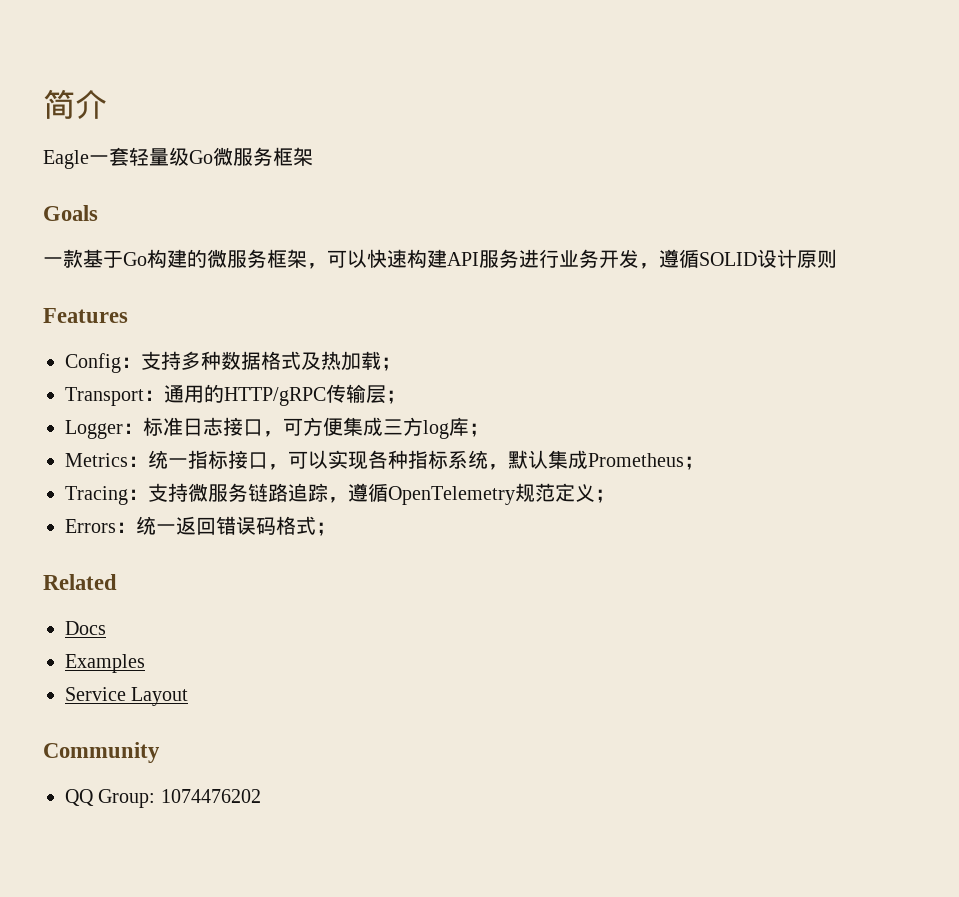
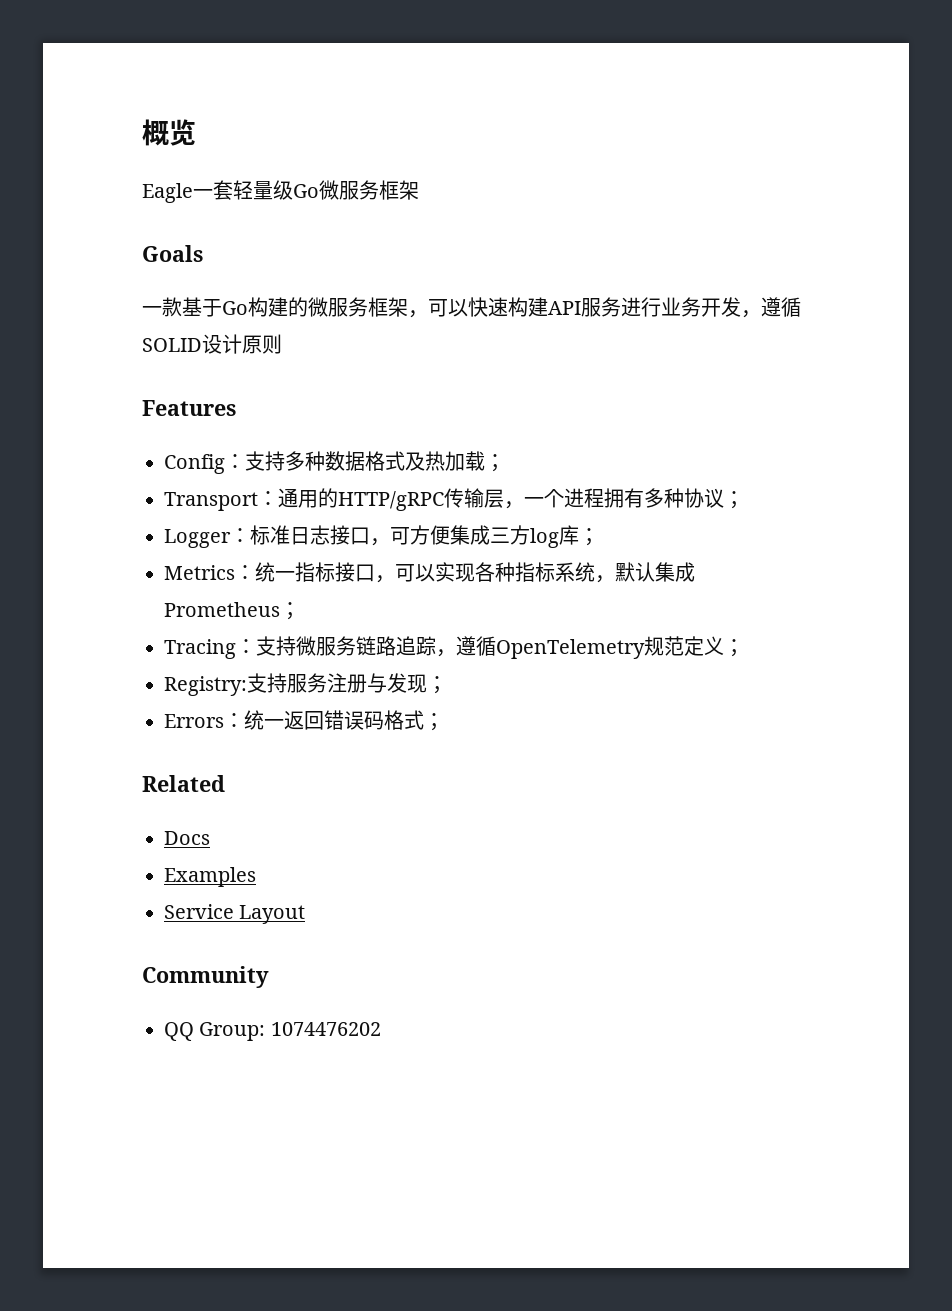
- 简介
+ 概览
- Transport：通用的HTTP/gRPC传输层；
+ Transport：通用的HTTP/gRPC传输层，一个进程拥有多种协议；
+ Registry:支持服务注册与发现；

